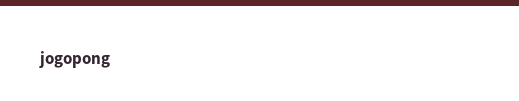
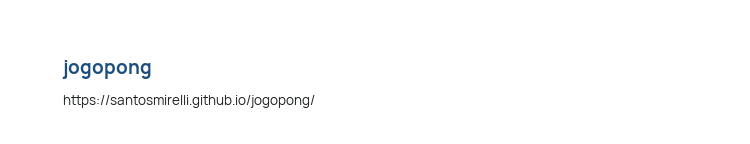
+ https://santosmirelli.github.io/jogopong/

